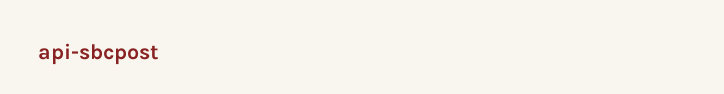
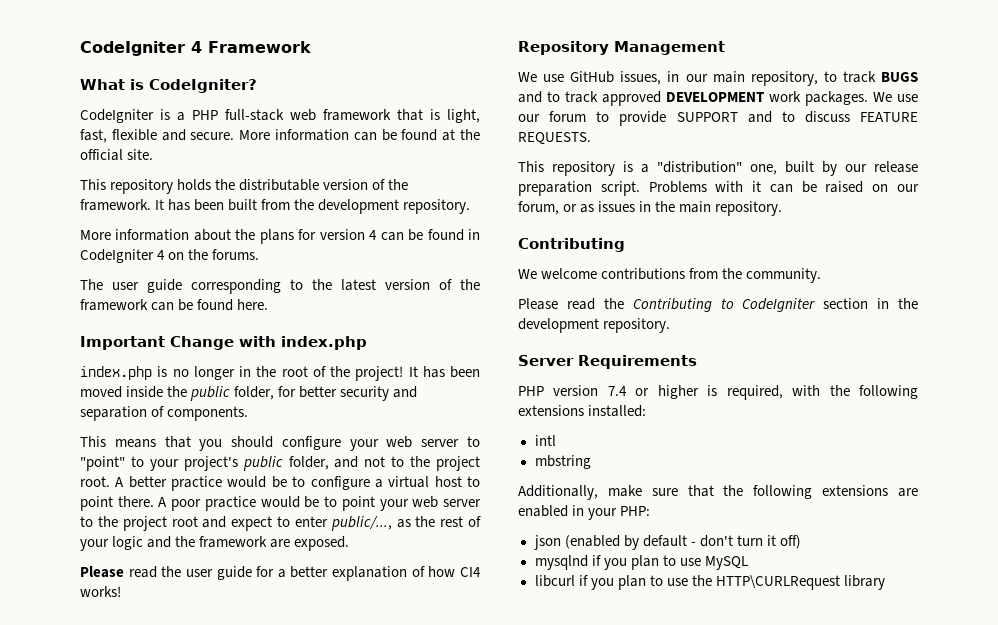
- api-sbcpost
+ CodeIgniter 4 Framework
+ What is CodeIgniter?
+ CodeIgniter is a PHP full-stack web framework that is light, fast, flexible and secure. More information can be found at the official site.
+ This repository holds the distributable version of the framework. It has been built from the development repository.
+ More information about the plans for version 4 can be found in CodeIgniter 4 on the forums.
+ The user guide corresponding to the latest version of the framework can be found here.
+ Important Change with index.php
+ index.php is no longer in the root of the project! It has been moved inside the public folder, for better security and separation of components.
+ This means that you should configure your web server to "point" to your project's public folder, and not to the project root. A better practice would be to configure a virtual host to point there. A poor practice would be to point your web server to the project root and expect to enter public/..., as the rest of your logic and the framework are exposed.
+ Please read the user guide for a better explanation of how CI4 works!
+ Repository Management
+ We use GitHub issues, in our main repository, to track BUGS and to track approved DEVELOPMENT work packages. We use our forum to provide SUPPORT and to discuss FEATURE REQUESTS.
+ This repository is a "distribution" one, built by our release preparation script. Problems with it can be raised on our forum, or as issues in the main repository.
+ Contributing
+ We welcome contributions from the community.
+ Please read the Contributing to CodeIgniter section in the development repository.
+ Server Requirements
+ PHP version 7.4 or higher is required, with the following extensions installed:
+ intl
+ mbstring
+ Additionally, make sure that the following extensions are enabled in your PHP:
+ json (enabled by default - don't turn it off)
+ mysqlnd if you plan to use MySQL
+ libcurl if you plan to use the HTTP\CURLRequest library

